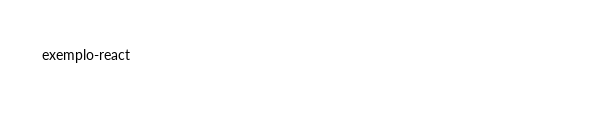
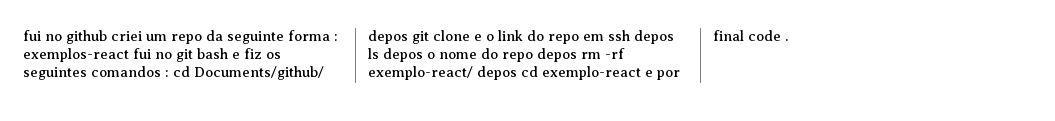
- exemplo-react
+ fui no github criei um repo da seguinte forma : exemplos-react fui no git bash e fiz os seguintes comandos : cd Documents/github/ depos git clone e o link do repo em ssh depos ls depos o nome do repo depos rm -rf exemplo-react/ depos cd exemplo-react e por final code .

